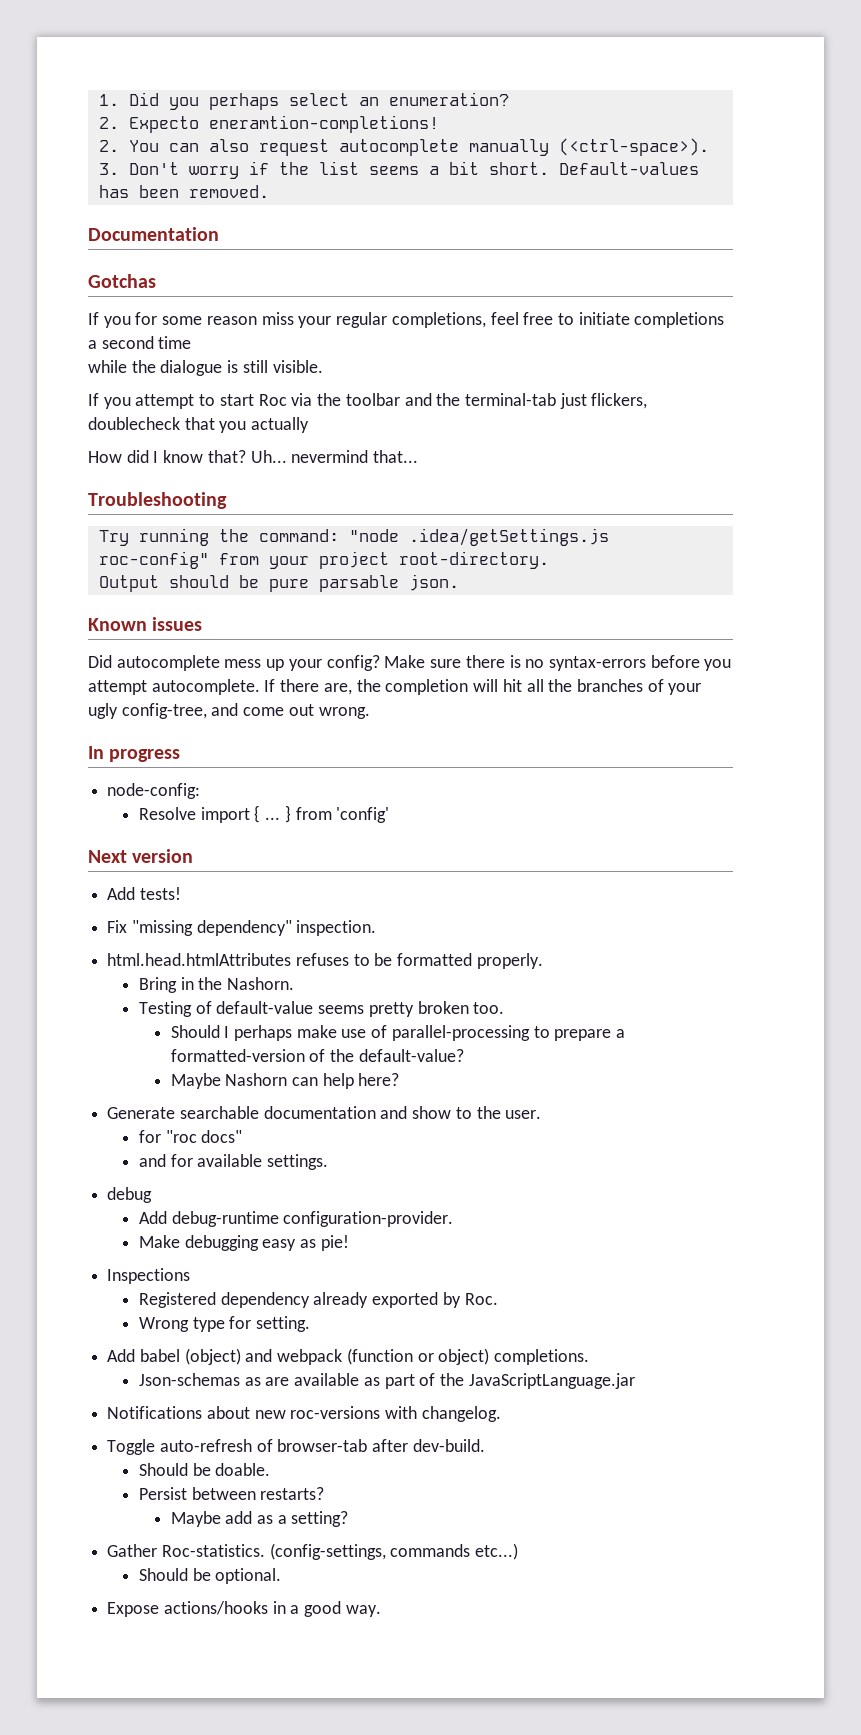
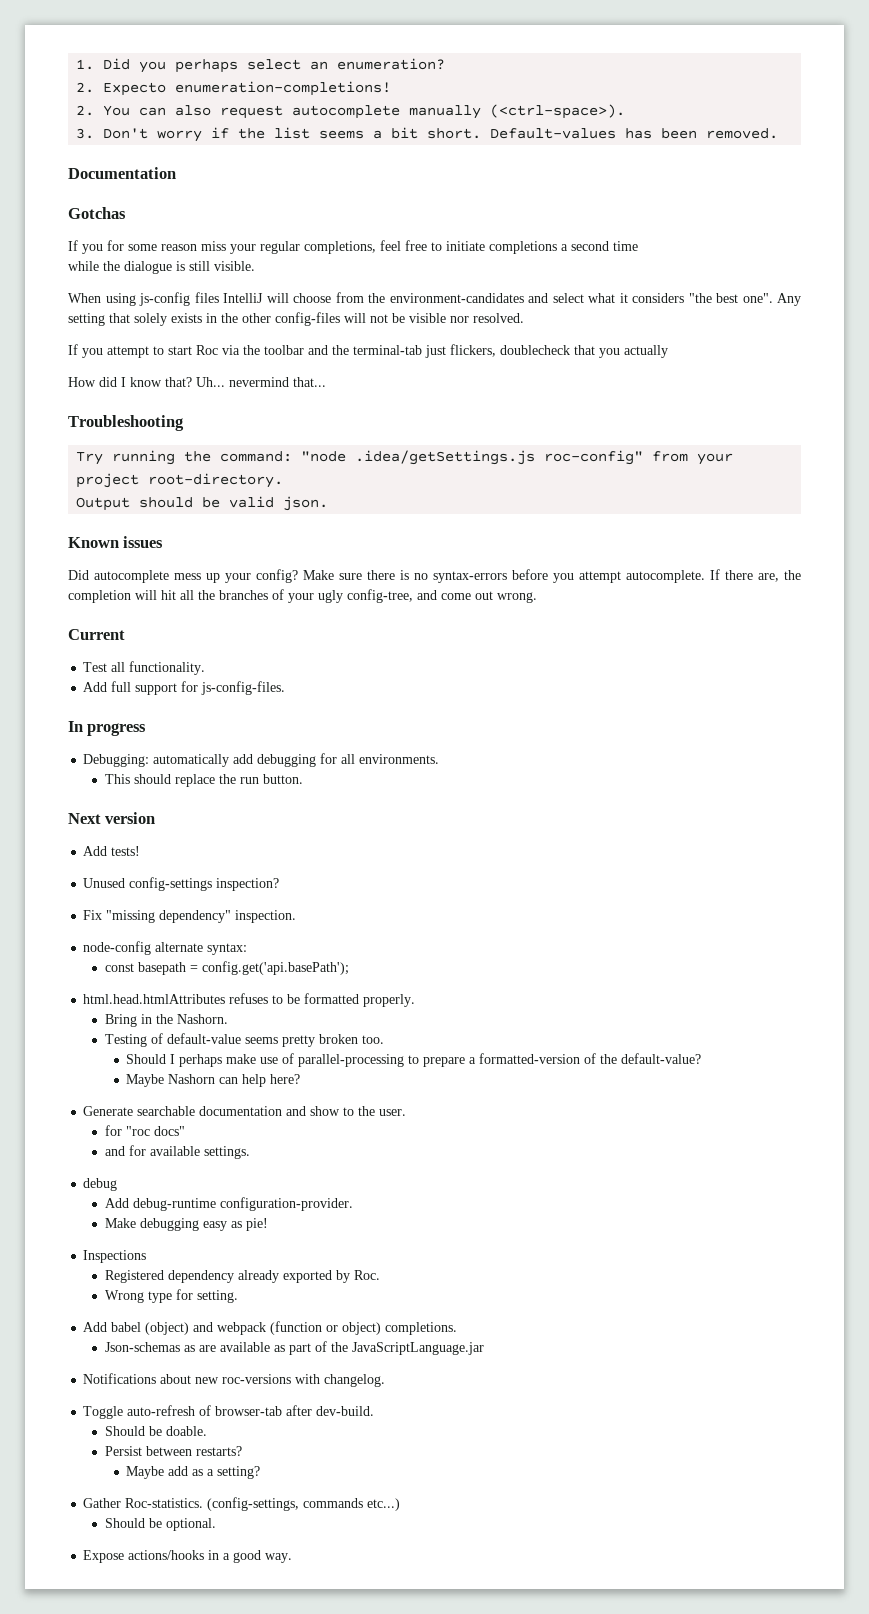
- 2. Expecto eneramtion-completions!
+ 2. Expecto enumeration-completions!
+ When using js-config files IntelliJ will choose from the environment-candidates and select what it considers "the best one". Any setting that solely exists in the other config-files will not be visible nor resolved.
- Output should be pure parsable json.
+ Output should be valid json.
+ Current
+ Test all functionality.
+ Add full support for js-config-files.
  In progress
- node-config:
- Resolve import { ... } from 'config'
+ Debugging: automatically add debugging for all environments.
+ This should replace the run button.
+ Unused config-settings inspection?
+ node-config alternate syntax:
+ const basepath = config.get('api.basePath');

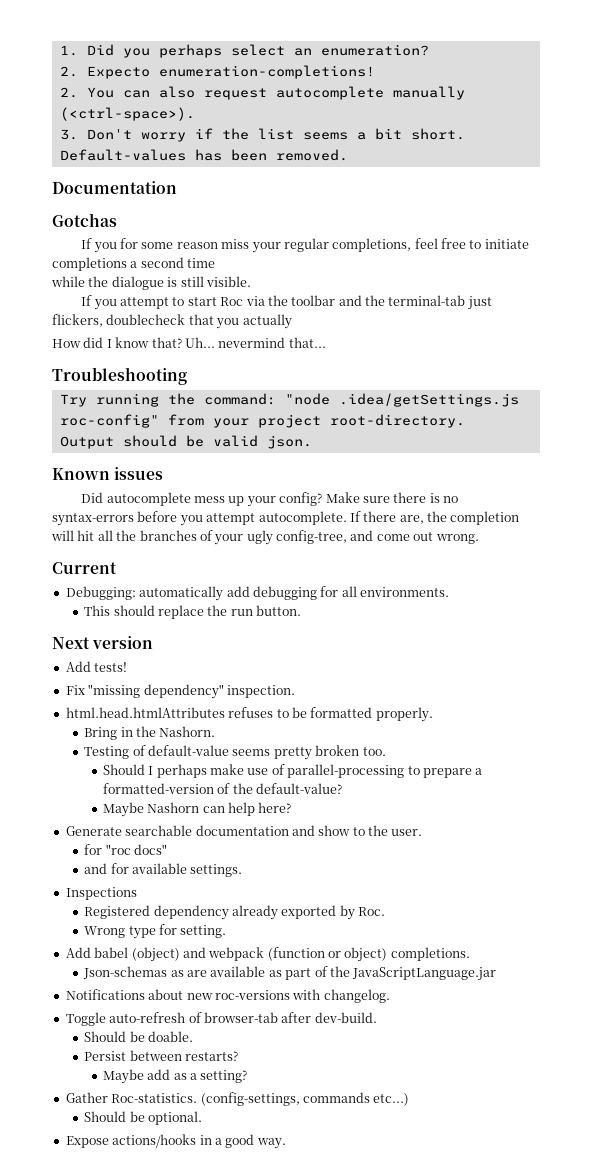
- When using js-config files IntelliJ will choose from the environment-candidates and select what it considers "the best one". Any setting that solely exists in the other config-files will not be visible nor resolved.
- Test all functionality.
- Add full support for js-config-files.
- In progress
- Unused config-settings inspection?
- node-config alternate syntax:
- const basepath = config.get('api.basePath');
- debug
- Add debug-runtime configuration-provider.
- Make debugging easy as pie!

